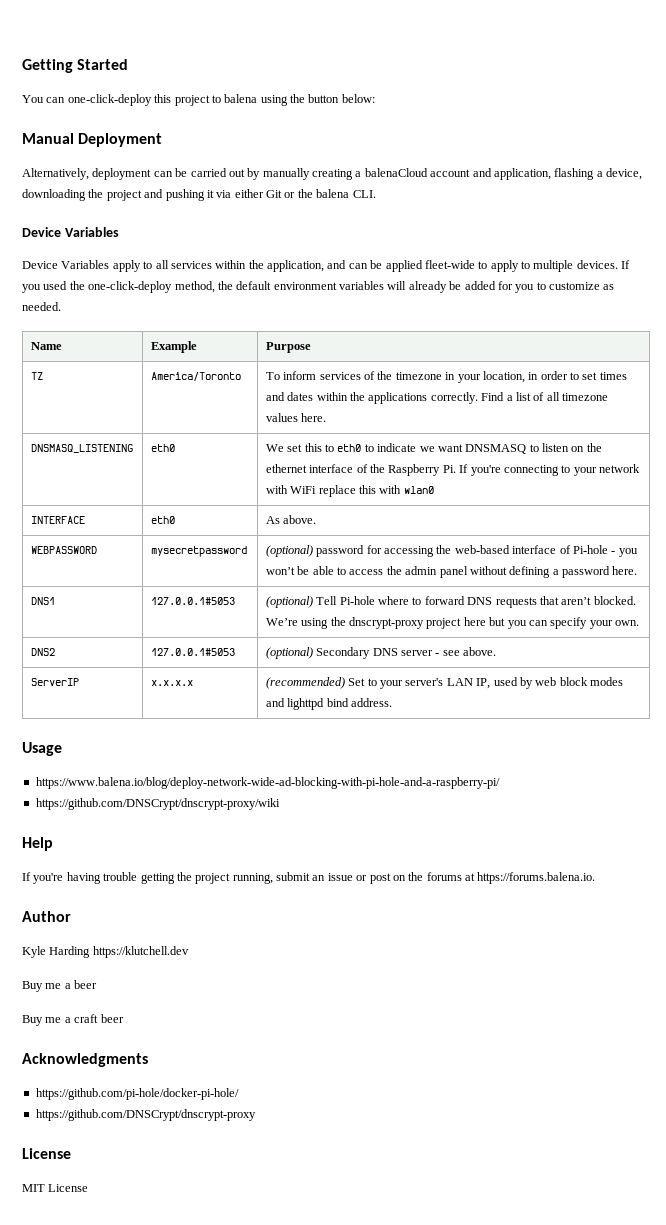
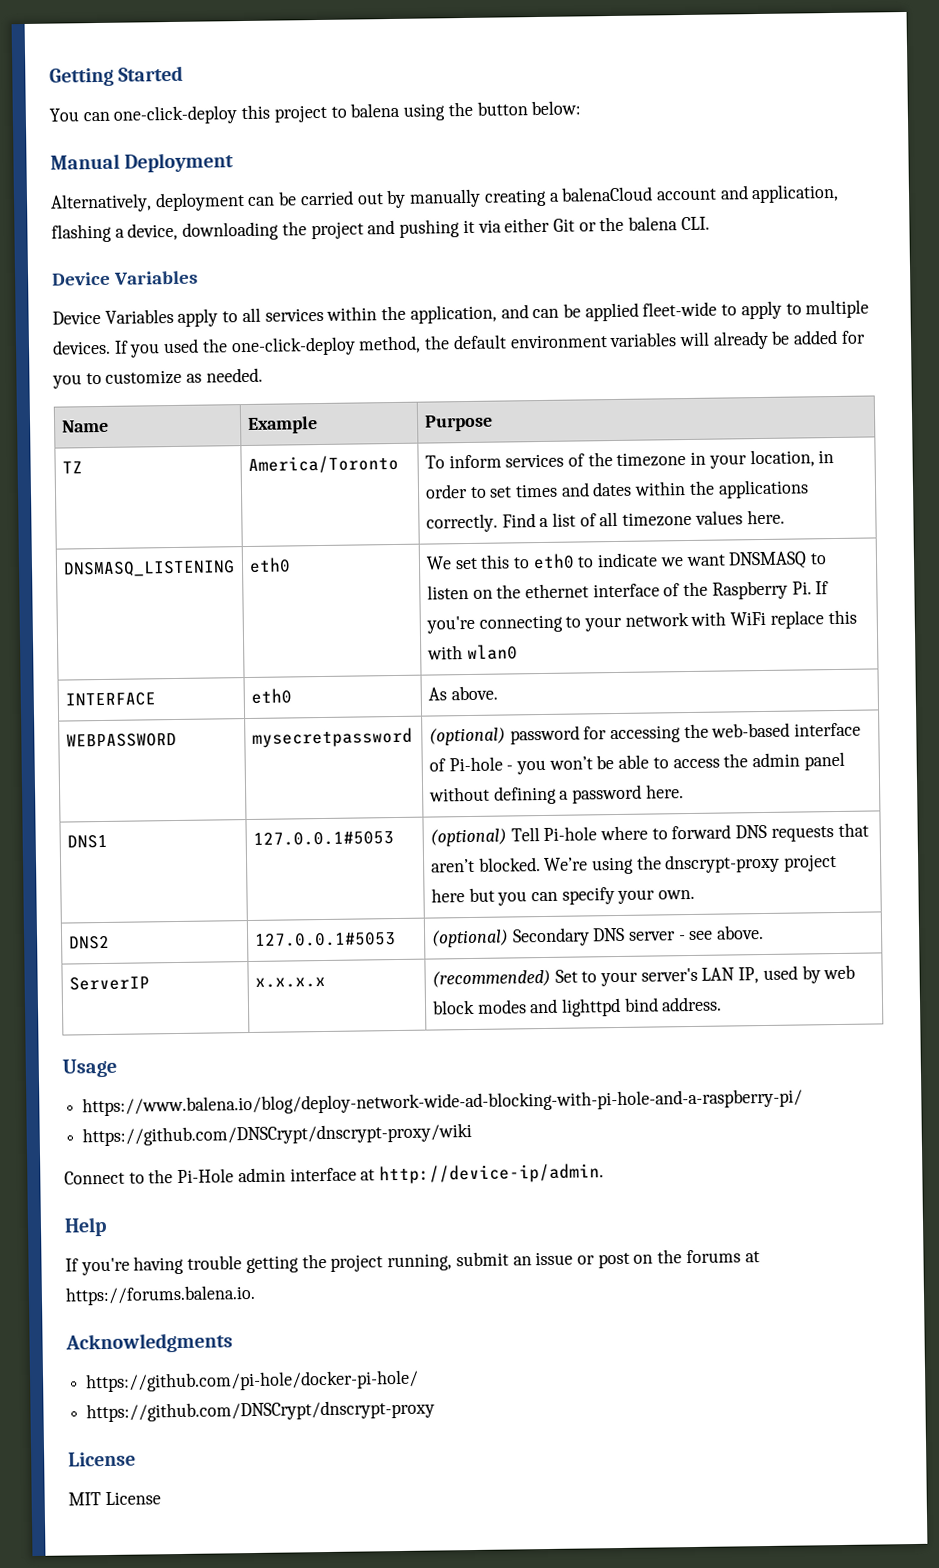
+ Connect to the Pi-Hole admin interface at http://device-ip/admin.
- Author
- Kyle Harding https://klutchell.dev
- Buy me a beer
- Buy me a craft beer

